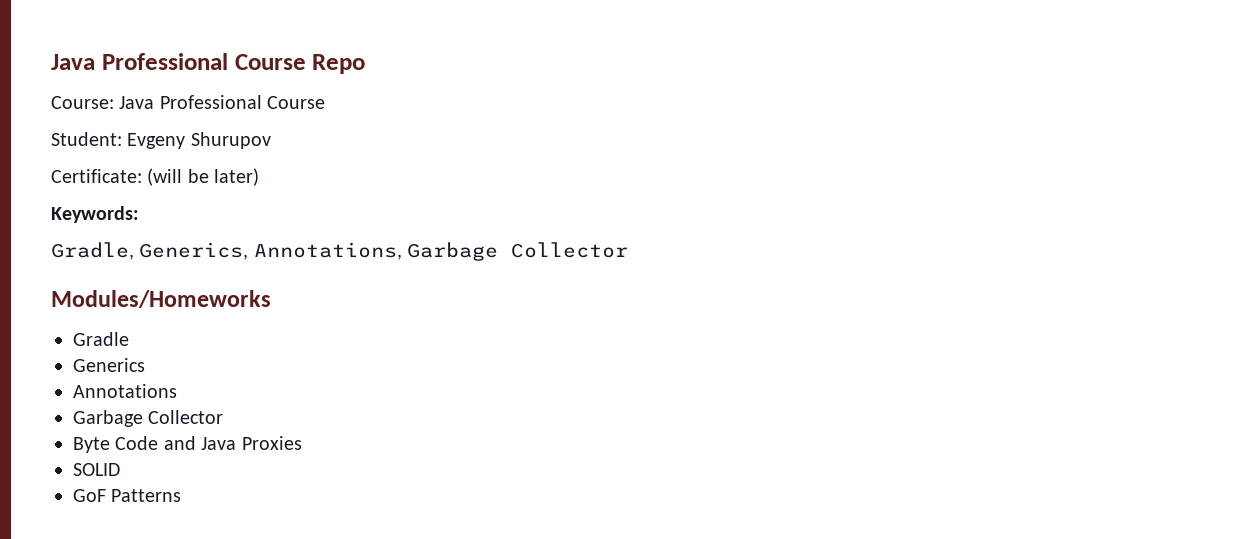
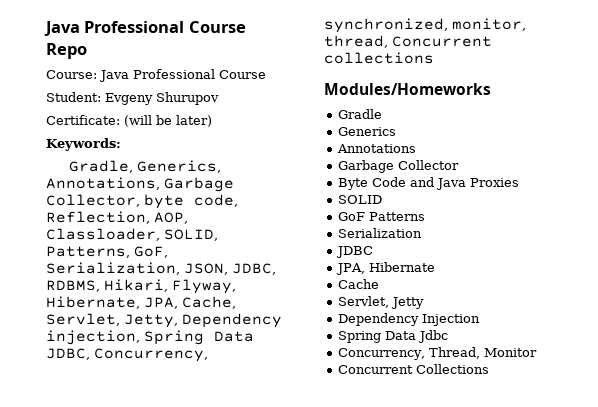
- Gradle, Generics, Annotations, Garbage Collector
+ Gradle, Generics, Annotations, Garbage Collector, byte code, Reflection, AOP, Classloader, SOLID, Patterns, GoF, Serialization, JSON, JDBC, RDBMS, Hikari, Flyway, Hibernate, JPA, Cache, Servlet, Jetty, Dependency injection, Spring Data JDBC, Concurrency, synchronized, monitor, thread, Concurrent collections
+ Serialization
+ JDBC
+ JPA, Hibernate
+ Cache
+ Servlet, Jetty
+ Dependency Injection
+ Spring Data Jdbc
+ Concurrency, Thread, Monitor
+ Concurrent Collections

